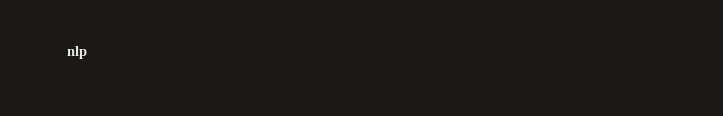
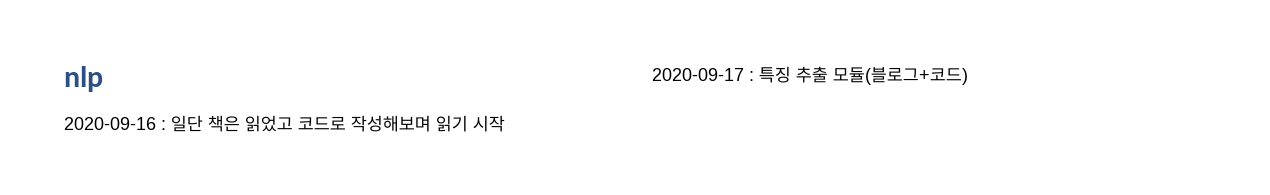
+ 2020-09-16 : 일단 책은 읽었고 코드로 작성해보며 읽기 시작
+ 2020-09-17 : 특징 추출 모듈(블로그+코드)

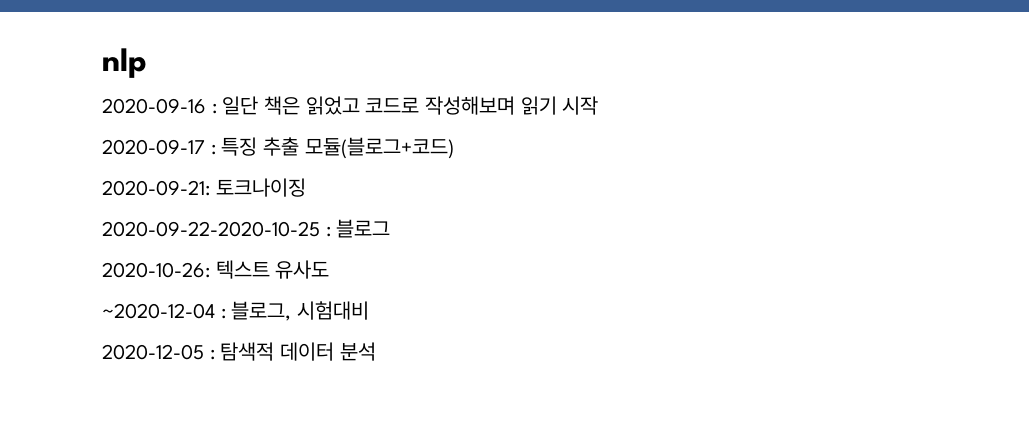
+ 2020-09-21: 토크나이징
+ 2020-09-22-2020-10-25 : 블로그
+ 2020-10-26: 텍스트 유사도
+ ~2020-12-04 : 블로그, 시험대비
+ 2020-12-05 : 탐색적 데이터 분석

